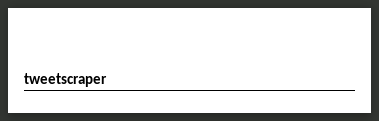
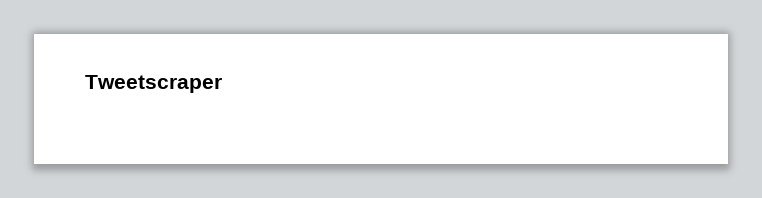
- tweetscraper
+ Tweetscraper

